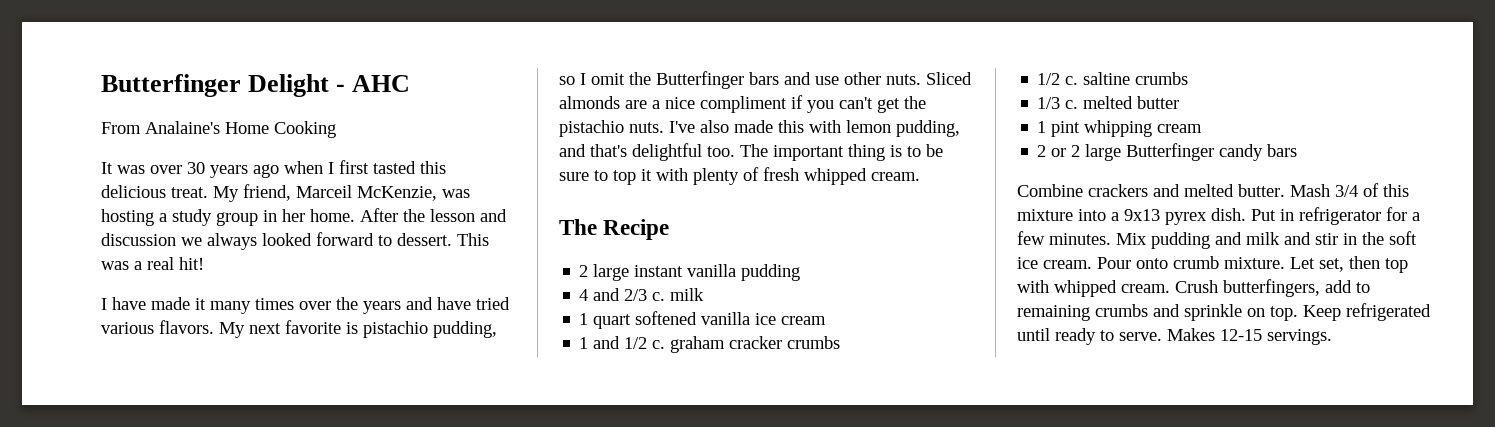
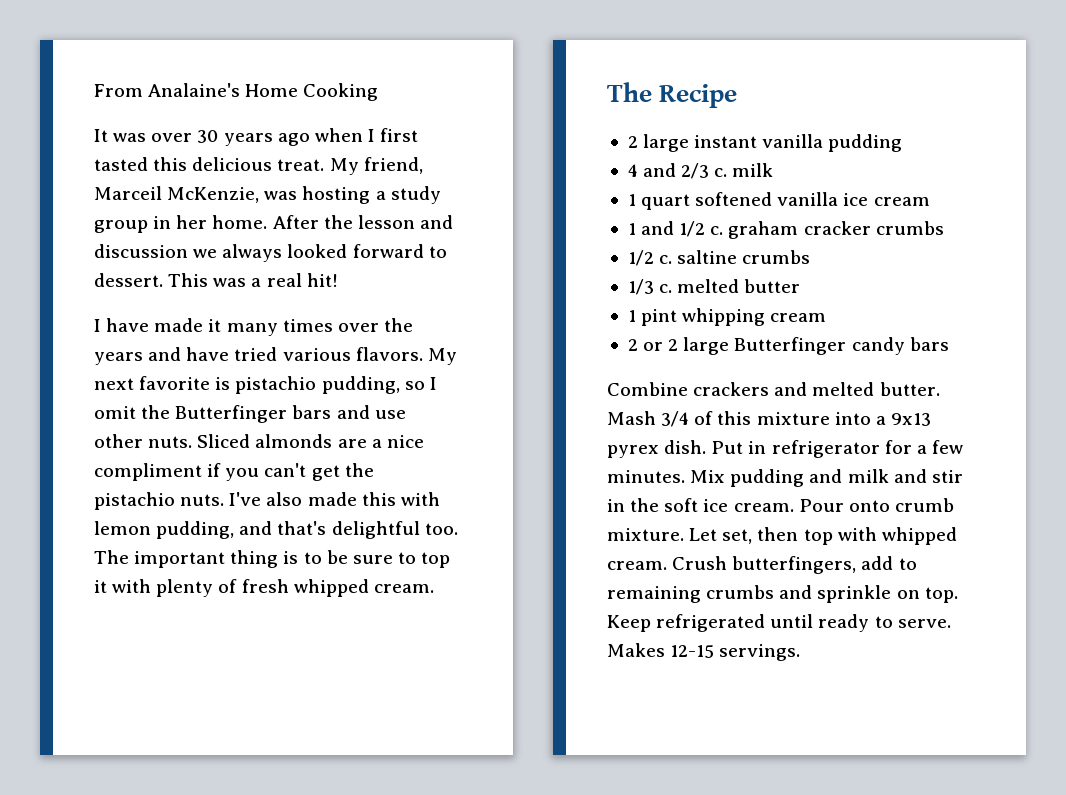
- Butterfinger Delight - AHC

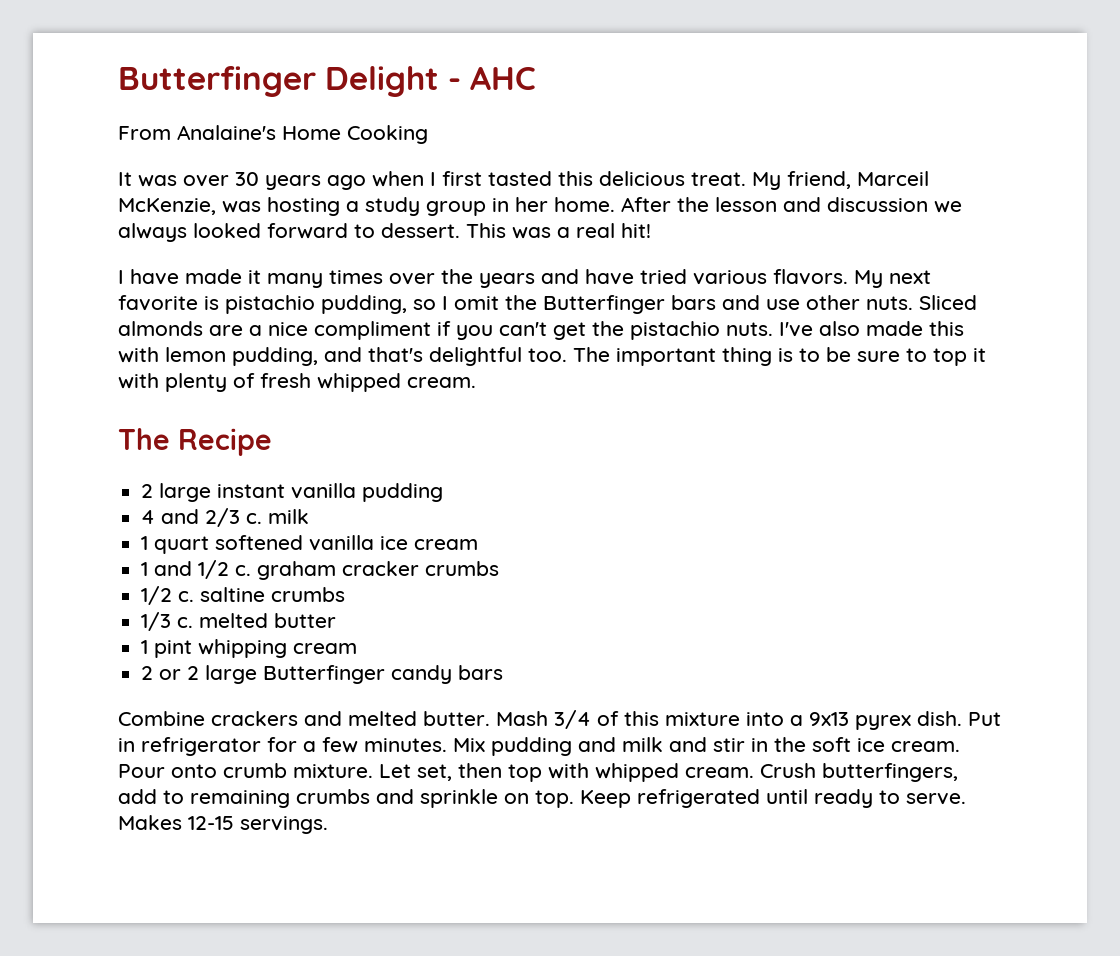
+ Butterfinger Delight - AHC

